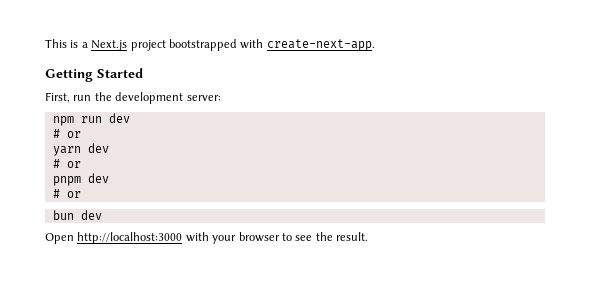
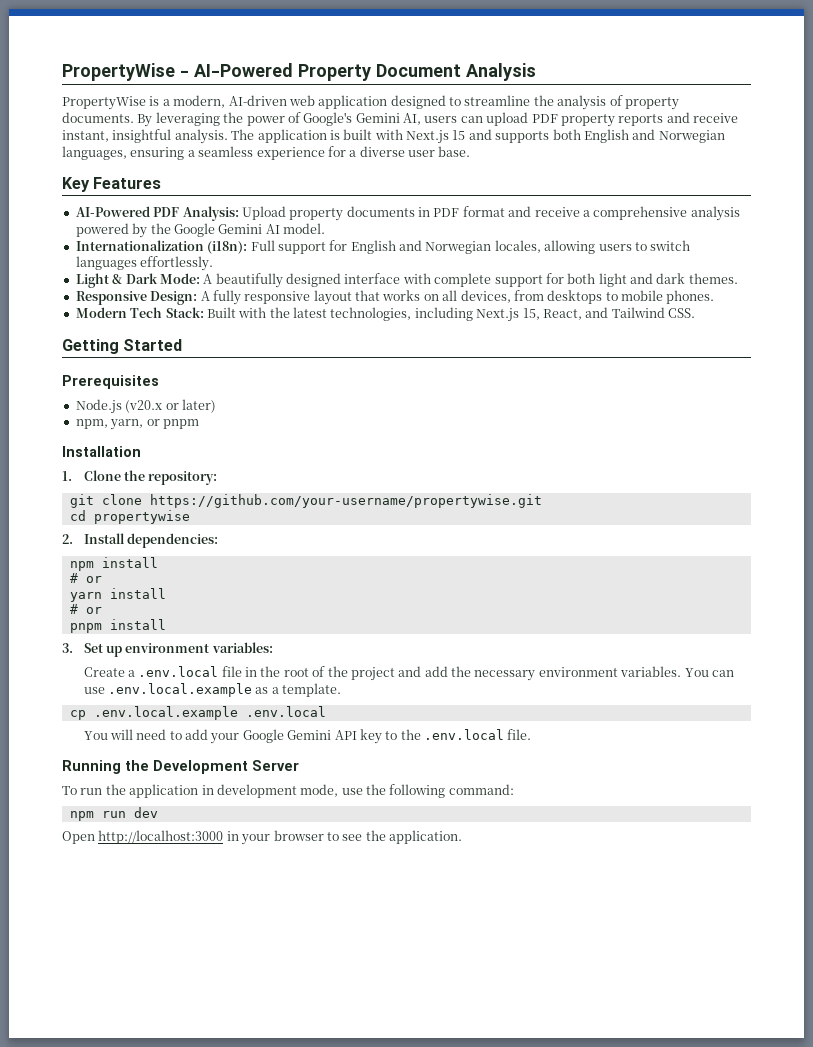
- This is a Next.js project bootstrapped with create-next-app.
+ PropertyWise - AI-Powered Property Document Analysis
+ PropertyWise is a modern, AI-driven web application designed to streamline the analysis of property documents. By leveraging the power of Google's Gemini AI, users can upload PDF property reports and receive instant, insightful analysis. The application is built with Next.js 15 and supports both English and Norwegian languages, ensuring a seamless experience for a diverse user base.
+ Key Features
+ AI-Powered PDF Analysis: Upload property documents in PDF format and receive a comprehensive analysis powered by the Google Gemini AI model.
+ Internationalization (i18n): Full support for English and Norwegian locales, allowing users to switch languages effortlessly.
+ Light & Dark Mode: A beautifully designed interface with complete support for both light and dark themes.
+ Responsive Design: A fully responsive layout that works on all devices, from desktops to mobile phones.
+ Modern Tech Stack: Built with the latest technologies, including Next.js 15, React, and Tailwind CSS.
  Getting Started
- First, run the development server:
+ Prerequisites
+ Node.js (v20.x or later)
+ npm, yarn, or pnpm
+ Installation
+ 1. Clone the repository:
+ git clone https://github.com/your-username/propertywise.git
+ cd propertywise
+ 2. Install dependencies:
+ npm install
+ # or
+ yarn install
+ # or
+ pnpm install
+ 3. Set up environment variables:
+ Create a .env.local file in the root of the project and add the necessary environment variables. You can use .env.local.example as a template.
+ cp .env.local.example .env.local
+ You will need to add your Google Gemini API key to the .env.local file.
+ Running the Development Server
+ To run the application in development mode, use the following command:
  npm run dev
- # or
- yarn dev
- # or
- pnpm dev
- # or
- bun dev
- Open http://localhost:3000 with your browser to see the result.
+ Open http://localhost:3000 in your browser to see the application.

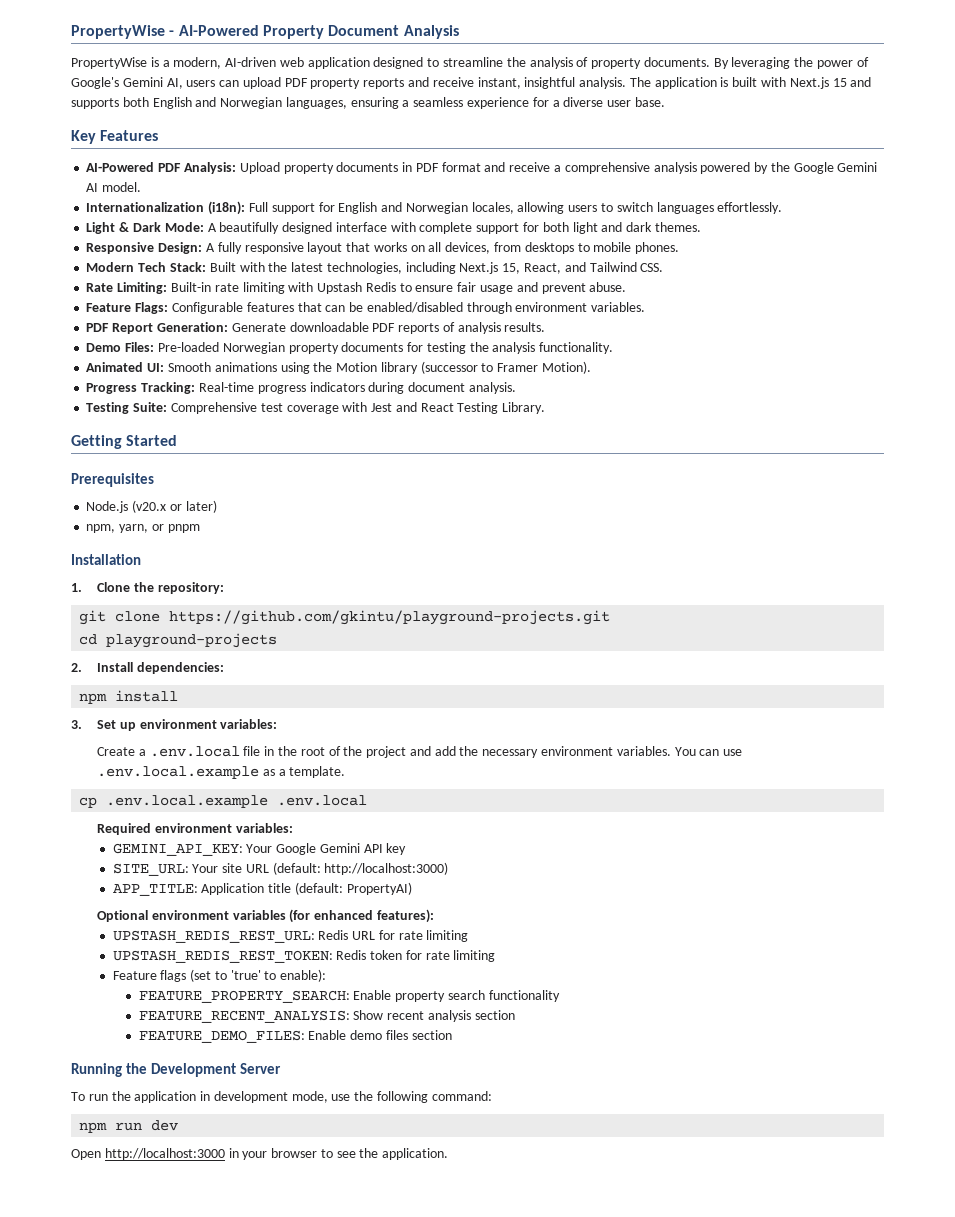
+ Rate Limiting: Built-in rate limiting with Upstash Redis to ensure fair usage and prevent abuse.
+ Feature Flags: Configurable features that can be enabled/disabled through environment variables.
+ PDF Report Generation: Generate downloadable PDF reports of analysis results.
+ Demo Files: Pre-loaded Norwegian property documents for testing the analysis functionality.
+ Animated UI: Smooth animations using the Motion library (successor to Framer Motion).
+ Progress Tracking: Real-time progress indicators during document analysis.
+ Testing Suite: Comprehensive test coverage with Jest and React Testing Library.
- git clone https://github.com/your-username/propertywise.git
+ git clone https://github.com/gkintu/playground-projects.git
- cd propertywise
+ cd playground-projects
  npm install
- # or
- yarn install
- # or
- pnpm install
- You will need to add your Google Gemini API key to the .env.local file.
+ Required environment variables:
+ GEMINI_API_KEY: Your Google Gemini API key
+ SITE_URL: Your site URL (default: http://localhost:3000)
+ APP_TITLE: Application title (default: PropertyAI)
+ Optional environment variables (for enhanced features):
+ UPSTASH_REDIS_REST_URL: Redis URL for rate limiting
+ UPSTASH_REDIS_REST_TOKEN: Redis token for rate limiting
+ Feature flags (set to 'true' to enable):
+ FEATURE_PROPERTY_SEARCH: Enable property search functionality
+ FEATURE_RECENT_ANALYSIS: Show recent analysis section
+ FEATURE_DEMO_FILES: Enable demo files section

